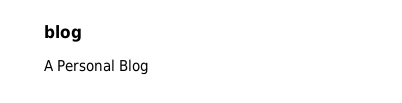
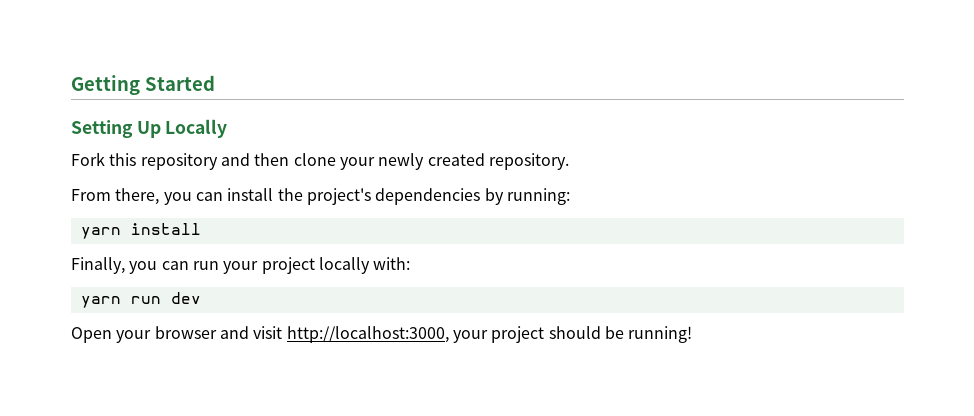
- blog
- A Personal Blog
+ Getting Started
+ Setting Up Locally
+ Fork this repository and then clone your newly created repository.
+ From there, you can install the project's dependencies by running:
+ yarn install
+ Finally, you can run your project locally with:
+ yarn run dev
+ Open your browser and visit http://localhost:3000, your project should be running!

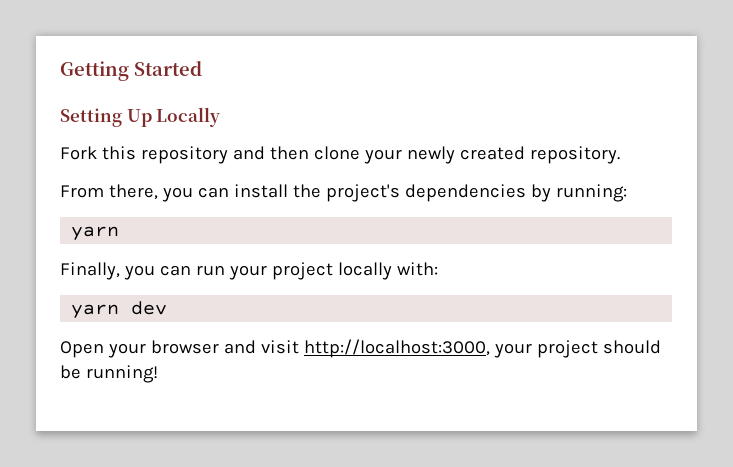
  From there, you can install the project's dependencies by running:
- yarn install
+ yarn
- yarn run dev
+ yarn dev

